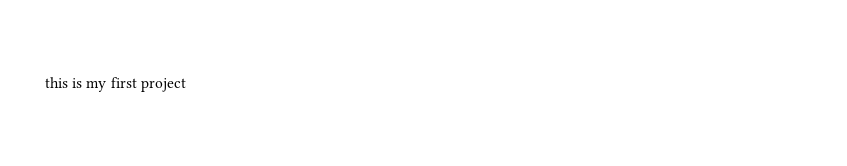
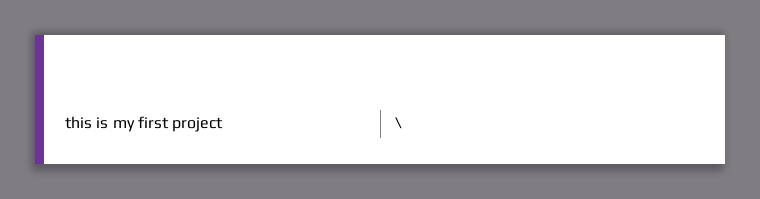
+ \

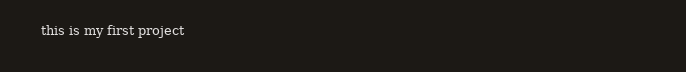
- \

